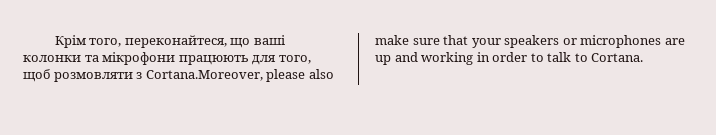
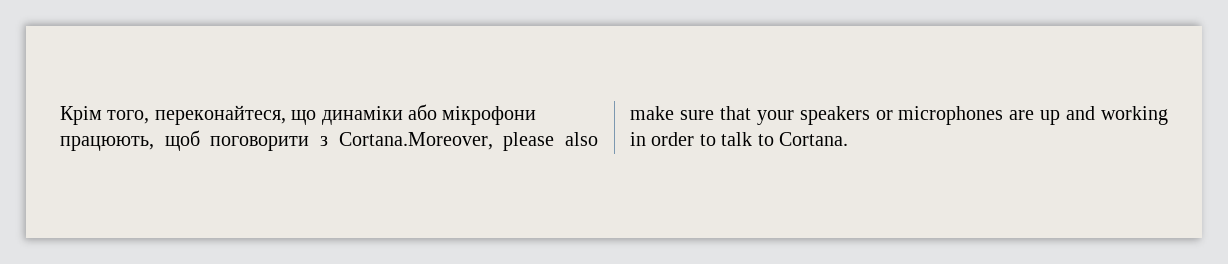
- Крім того, переконайтеся, що ваші колонки та мікрофони працюють для того, щоб розмовляти з Cortana.Moreover, please also make sure that your speakers or microphones are up and working in order to talk to Cortana.
+ Крім того, переконайтеся, що динаміки або мікрофони працюють, щоб поговорити з Cortana.Moreover, please also make sure that your speakers or microphones are up and working in order to talk to Cortana.

